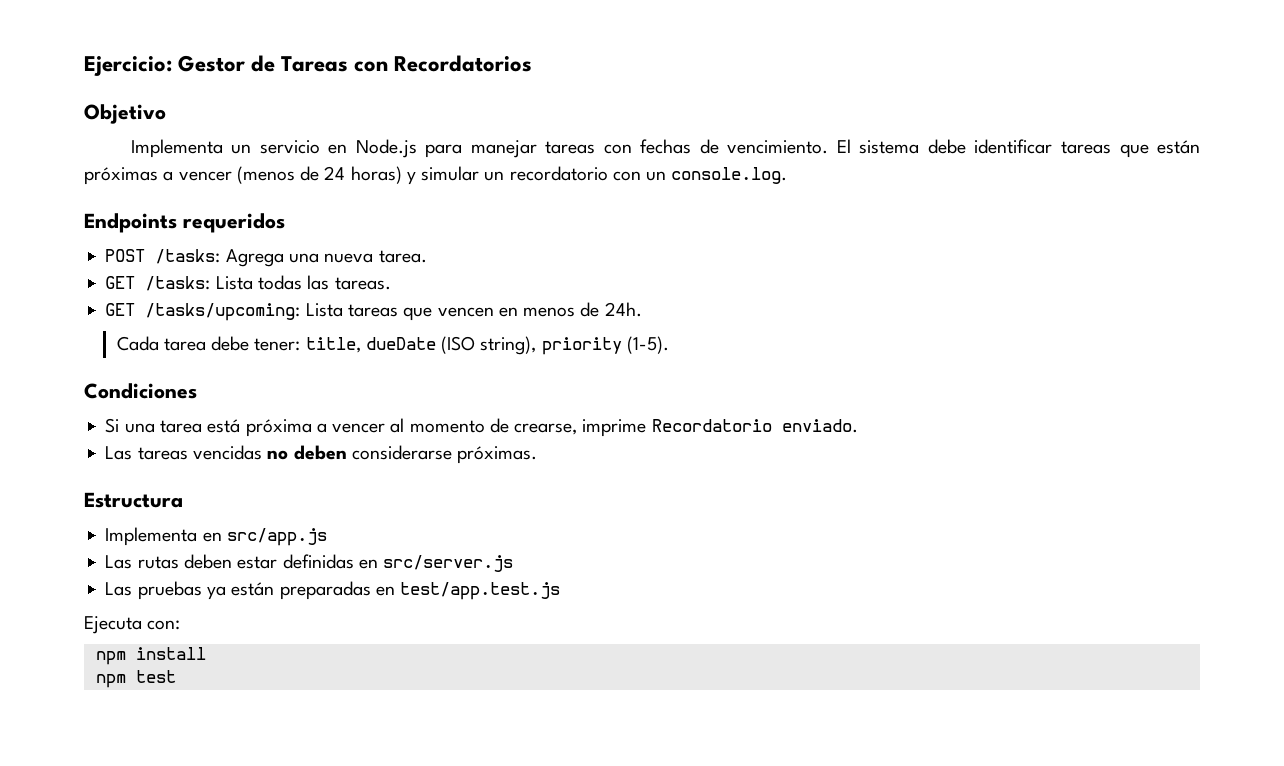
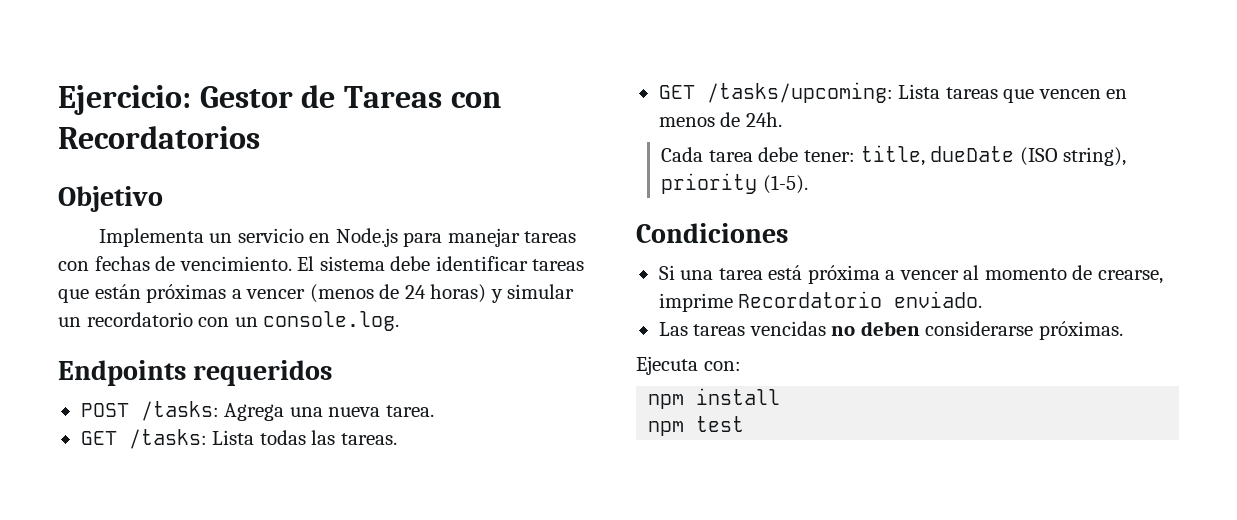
- Estructura
- Implementa en src/app.js
- Las rutas deben estar definidas en src/server.js
- Las pruebas ya están preparadas en test/app.test.js

